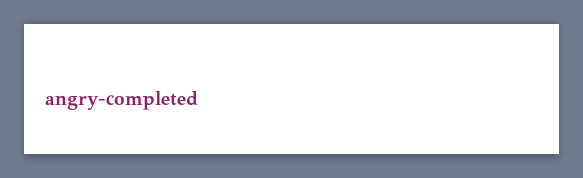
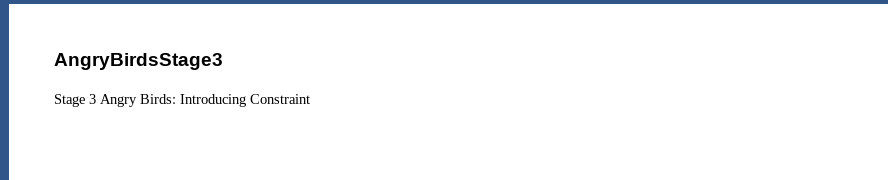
- angry-completed
+ AngryBirdsStage3
+ Stage 3 Angry Birds: Introducing Constraint

